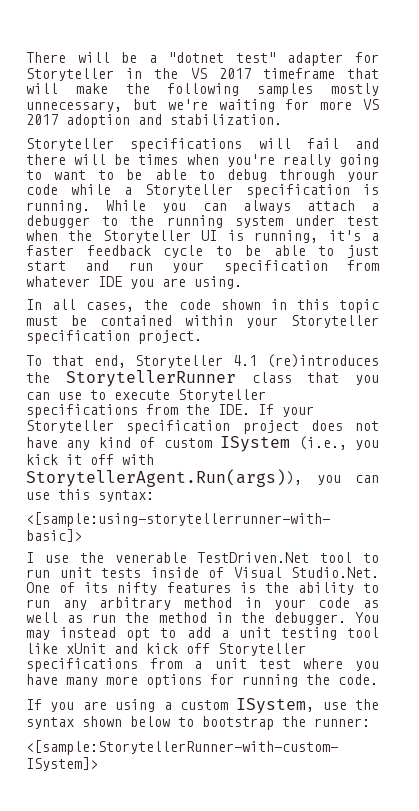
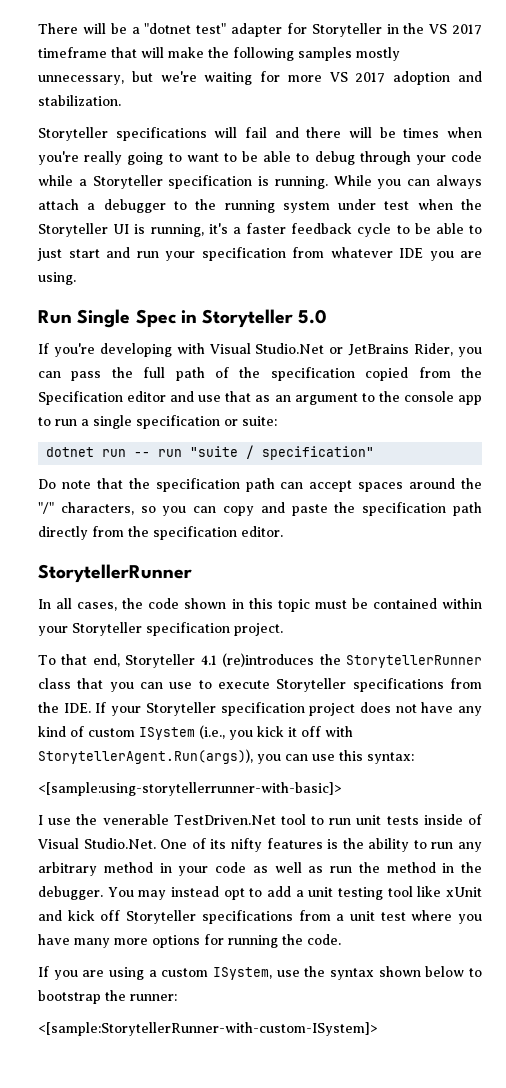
+ Run Single Spec in Storyteller 5.0
+ If you're developing with Visual Studio.Net or JetBrains Rider, you can pass the full path of the specification copied from the Specification editor and use that as an argument to the console app to run a single specification or suite:
+ dotnet run -- run "suite / specification"
+ Do note that the specification path can accept spaces around the "/" characters, so you can copy and paste the specification path directly from the specification editor.
+ StorytellerRunner

